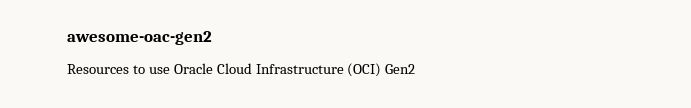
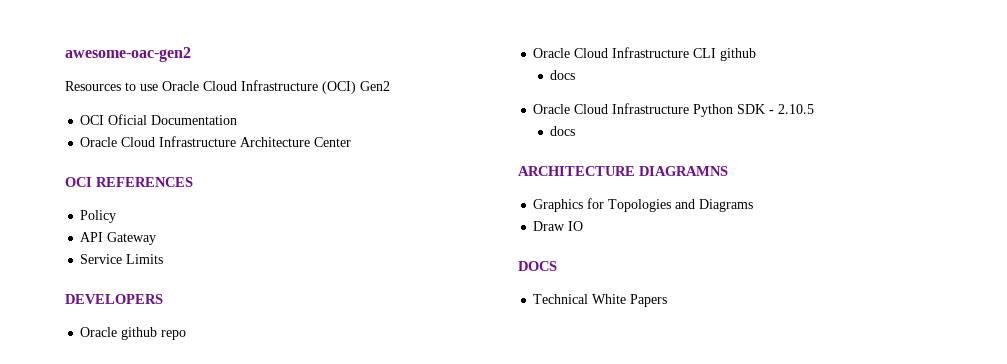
+ OCI Oficial Documentation
+ Oracle Cloud Infrastructure Architecture Center
+ OCI REFERENCES
+ Policy
+ API Gateway
+ Service Limits
+ DEVELOPERS
+ Oracle github repo
+ Oracle Cloud Infrastructure CLI github
+ docs
+ Oracle Cloud Infrastructure Python SDK - 2.10.5
+ docs
+ ARCHITECTURE DIAGRAMNS
+ Graphics for Topologies and Diagrams
+ Draw IO
+ DOCS
+ Technical White Papers

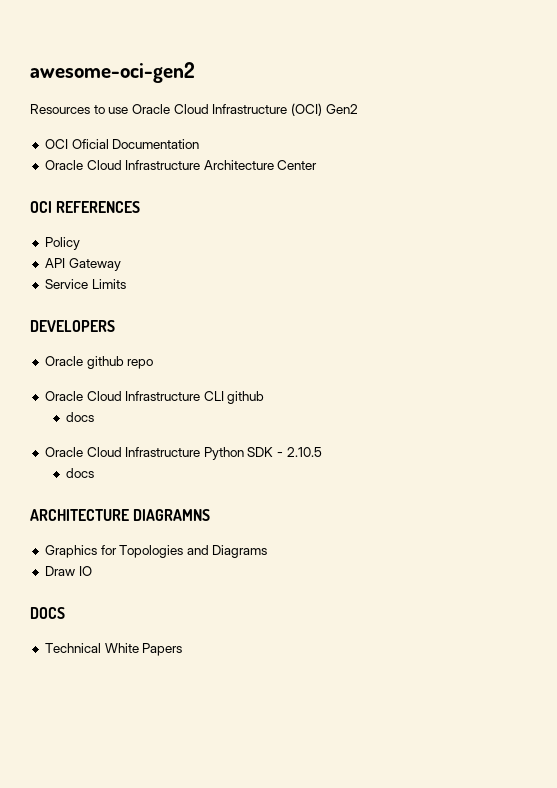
- awesome-oac-gen2
+ awesome-oci-gen2

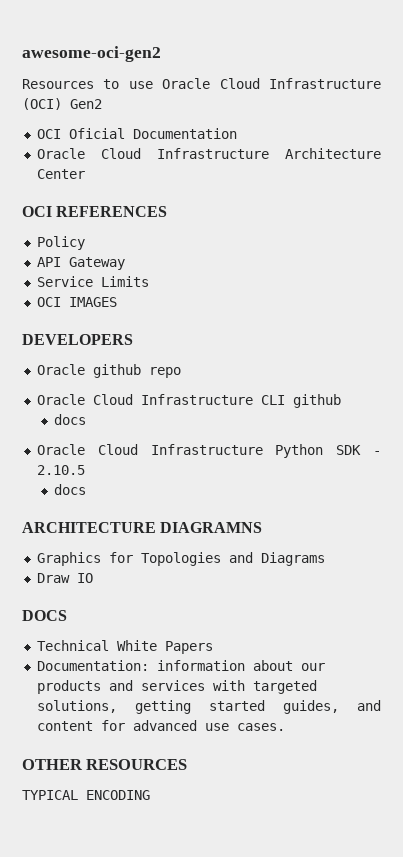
+ OCI IMAGES
+ Documentation: information about our products and services with targeted solutions, getting started guides, and content for advanced use cases.
+ OTHER RESOURCES
+ TYPICAL ENCODING

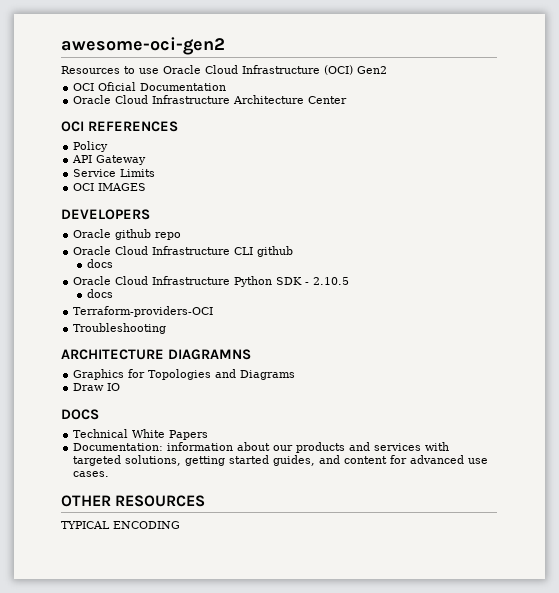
+ Terraform-providers-OCI
+ Troubleshooting

